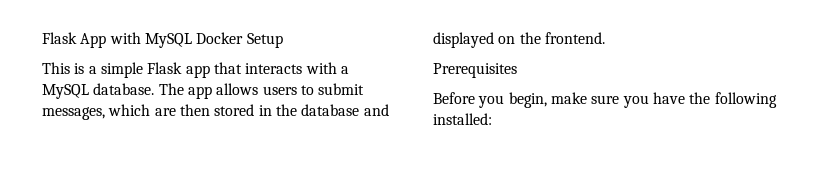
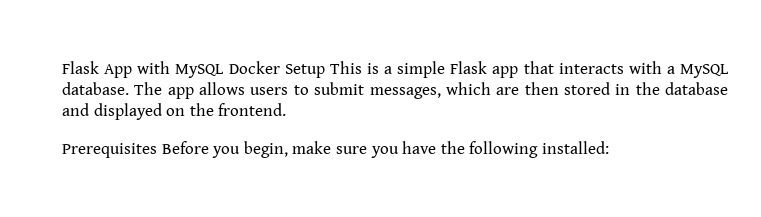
- Flask App with MySQL Docker Setup
- This is a simple Flask app that interacts with a MySQL database.
+ Flask App with MySQL Docker Setup This is a simple Flask app that interacts with a MySQL database.
- Prerequisites
- Before you begin, make sure you have the following installed:
+ Prerequisites Before you begin, make sure you have the following installed:

